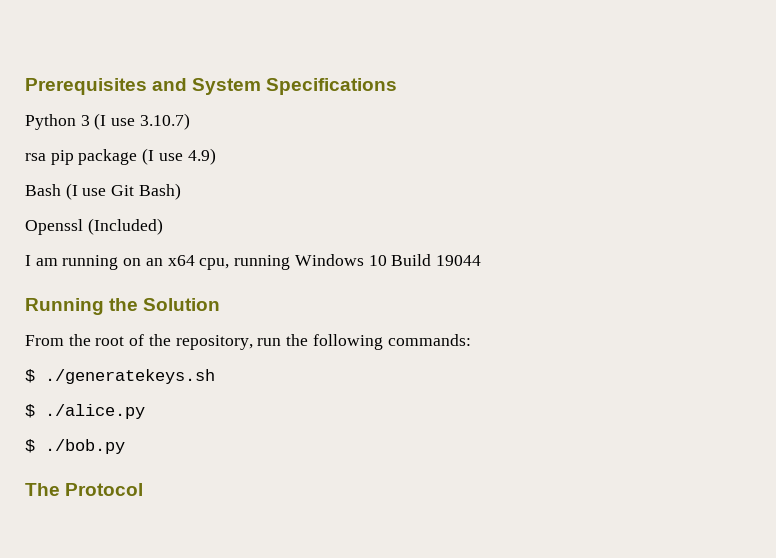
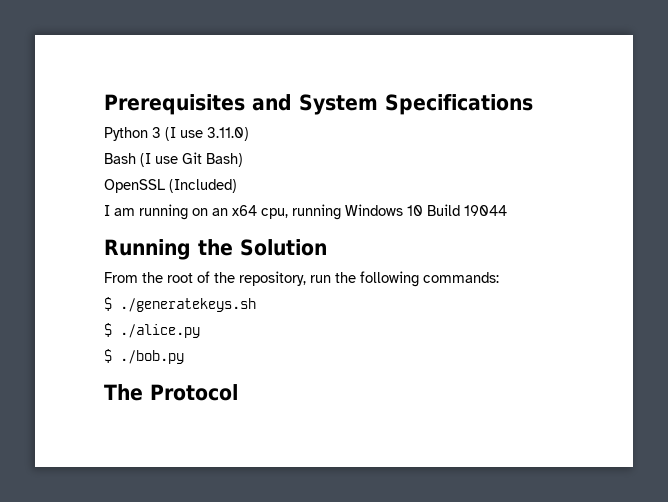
- Python 3 (I use 3.10.7)
- rsa pip package (I use 4.9)
+ Python 3 (I use 3.11.0)
- Openssl (Included)
+ OpenSSL (Included)

